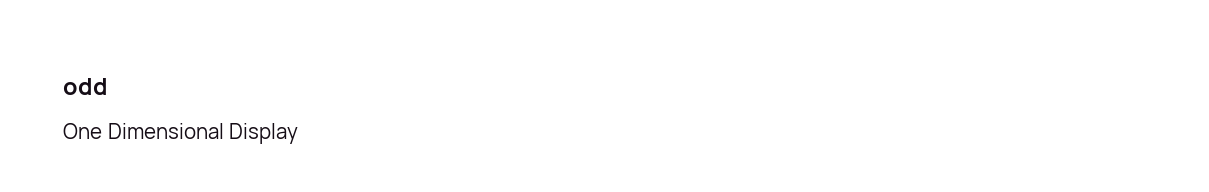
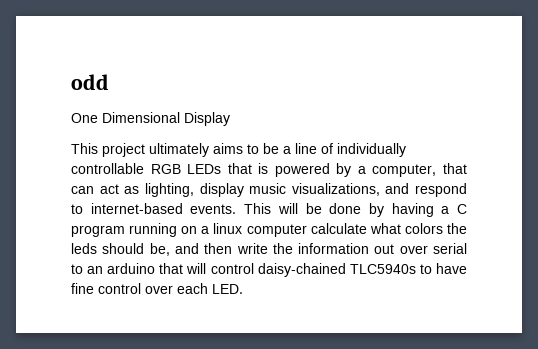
+ This project ultimately aims to be a line of individually controllable RGB LEDs that is powered by a computer, that can act as lighting, display music visualizations, and respond to internet-based events. This will be done by having a C program running on a linux computer calculate what colors the leds should be, and then write the information out over serial to an arduino that will control daisy-chained TLC5940s to have fine control over each LED.

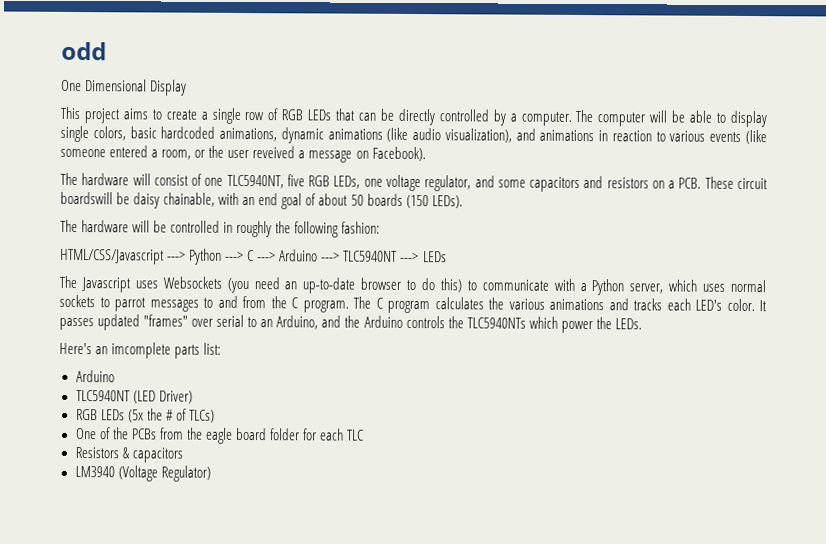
- This project ultimately aims to be a line of individually controllable RGB LEDs that is powered by a computer, that can act as lighting, display music visualizations, and respond to internet-based events. This will be done by having a C program running on a linux computer calculate what colors the leds should be, and then write the information out over serial to an arduino that will control daisy-chained TLC5940s to have fine control over each LED.
+ This project aims to create a single row of RGB LEDs that can be directly controlled by a computer. The computer will be able to display single colors, basic hardcoded animations, dynamic animations (like audio visualization), and animations in reaction to various events (like someone entered a room, or the user reveived a message on Facebook).
+ The hardware will consist of one TLC5940NT, five RGB LEDs, one voltage regulator, and some capacitors and resistors on a PCB. These circuit boardswill be daisy chainable, with an end goal of about 50 boards (150 LEDs).
+ The hardware will be controlled in roughly the following fashion:
+ HTML/CSS/Javascript ---> Python ---> C ---> Arduino ---> TLC5940NT ---> LEDs
+ The Javascript uses Websockets (you need an up-to-date browser to do this) to communicate with a Python server, which uses normal sockets to parrot messages to and from the C program. The C program calculates the various animations and tracks each LED's color. It passes updated "frames" over serial to an Arduino, and the Arduino controls the TLC5940NTs which power the LEDs.
+ Here's an imcomplete parts list:
+ Arduino
+ TLC5940NT (LED Driver)
+ RGB LEDs (5x the # of TLCs)
+ One of the PCBs from the eagle board folder for each TLC
+ Resistors & capacitors
+ LM3940 (Voltage Regulator)

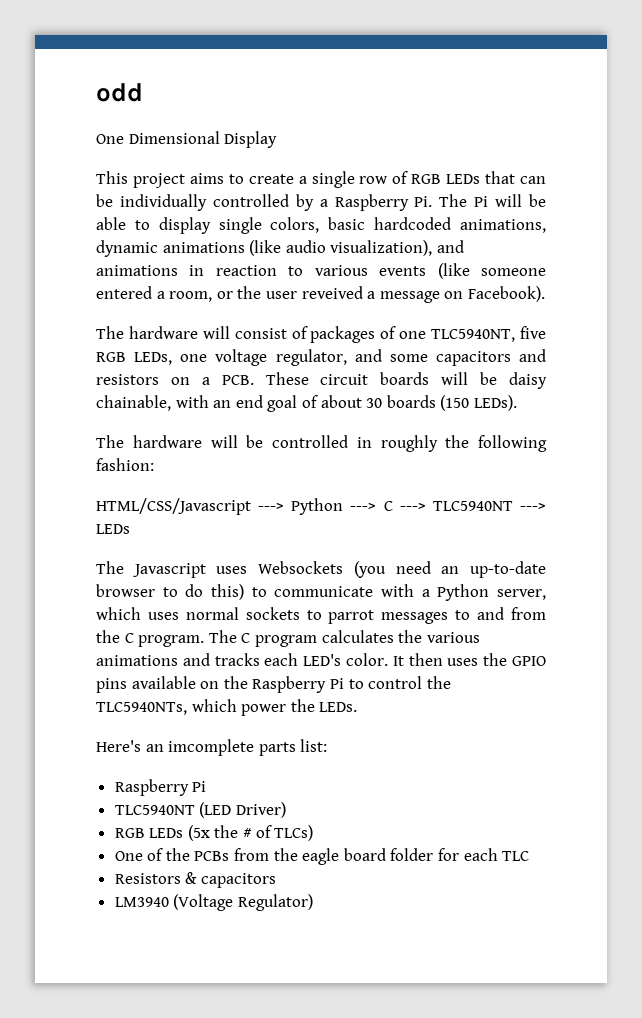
- This project aims to create a single row of RGB LEDs that can be directly controlled by a computer. The computer will be able to display single colors, basic hardcoded animations, dynamic animations (like audio visualization), and animations in reaction to various events (like someone entered a room, or the user reveived a message on Facebook).
+ This project aims to create a single row of RGB LEDs that can be individually controlled by a Raspberry Pi. The Pi will be able to display single colors, basic hardcoded animations, dynamic animations (like audio visualization), and animations in reaction to various events (like someone entered a room, or the user reveived a message on Facebook).
- The hardware will consist of one TLC5940NT, five RGB LEDs, one voltage regulator, and some capacitors and resistors on a PCB. These circuit boardswill be daisy chainable, with an end goal of about 50 boards (150 LEDs).
+ The hardware will consist of packages of one TLC5940NT, five RGB LEDs, one voltage regulator, and some capacitors and resistors on a PCB. These circuit boards will be daisy chainable, with an end goal of about 30 boards (150 LEDs).
- HTML/CSS/Javascript ---> Python ---> C ---> Arduino ---> TLC5940NT ---> LEDs
+ HTML/CSS/Javascript ---> Python ---> C ---> TLC5940NT ---> LEDs
- It passes updated "frames" over serial to an Arduino, and the Arduino controls the TLC5940NTs which power the LEDs.
+ It then uses the GPIO pins available on the Raspberry Pi to control the TLC5940NTs, which power the LEDs.
  Here's an imcomplete parts list:
- Arduino
+ Raspberry Pi

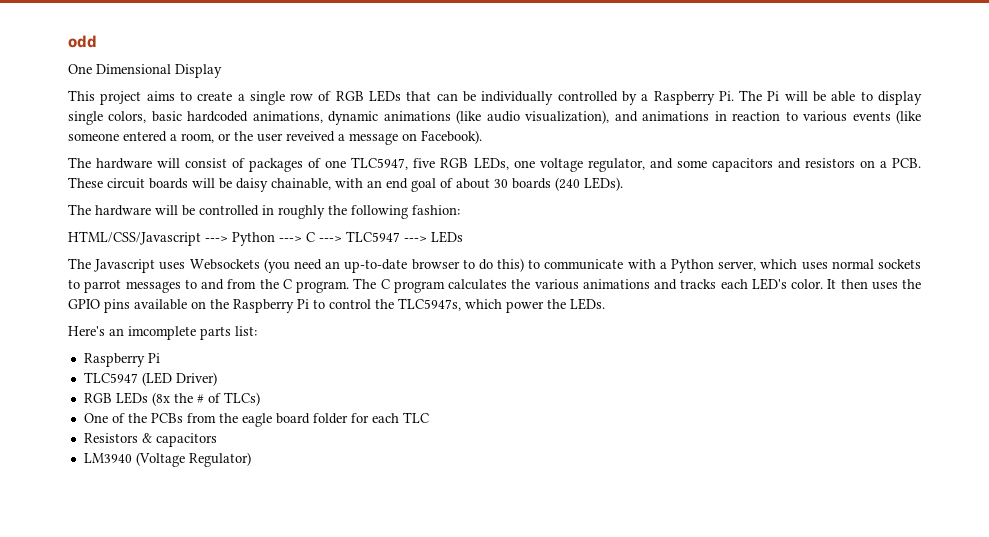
- The hardware will consist of packages of one TLC5940NT, five RGB LEDs, one voltage regulator, and some capacitors and resistors on a PCB. These circuit boards will be daisy chainable, with an end goal of about 30 boards (150 LEDs).
+ The hardware will consist of packages of one TLC5947, five RGB LEDs, one voltage regulator, and some capacitors and resistors on a PCB. These circuit boards will be daisy chainable, with an end goal of about 30 boards (240 LEDs).
- HTML/CSS/Javascript ---> Python ---> C ---> TLC5940NT ---> LEDs
+ HTML/CSS/Javascript ---> Python ---> C ---> TLC5947 ---> LEDs
- It then uses the GPIO pins available on the Raspberry Pi to control the TLC5940NTs, which power the LEDs.
+ It then uses the GPIO pins available on the Raspberry Pi to control the TLC5947s, which power the LEDs.
- TLC5940NT (LED Driver)
+ TLC5947 (LED Driver)
- RGB LEDs (5x the # of TLCs)
+ RGB LEDs (8x the # of TLCs)

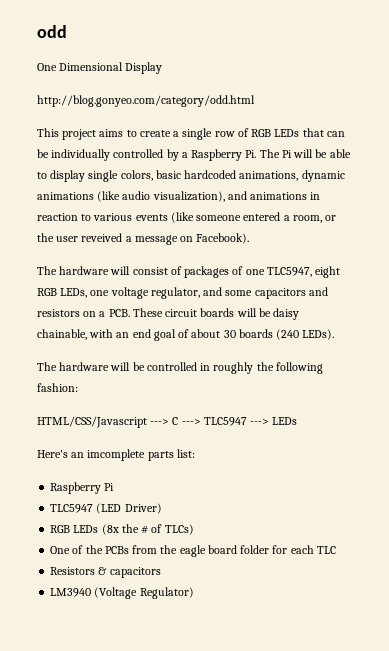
+ http://blog.gonyeo.com/category/odd.html
- The hardware will consist of packages of one TLC5947, five RGB LEDs, one voltage regulator, and some capacitors and resistors on a PCB. These circuit boards will be daisy chainable, with an end goal of about 30 boards (240 LEDs).
+ The hardware will consist of packages of one TLC5947, eight RGB LEDs, one voltage regulator, and some capacitors and resistors on a PCB. These circuit boards will be daisy chainable, with an end goal of about 30 boards (240 LEDs).
- HTML/CSS/Javascript ---> Python ---> C ---> TLC5947 ---> LEDs
+ HTML/CSS/Javascript ---> C ---> TLC5947 ---> LEDs
- The Javascript uses Websockets (you need an up-to-date browser to do this) to communicate with a Python server, which uses normal sockets to parrot messages to and from the C program. The C program calculates the various animations and tracks each LED's color. It then uses the GPIO pins available on the Raspberry Pi to control the TLC5947s, which power the LEDs.

